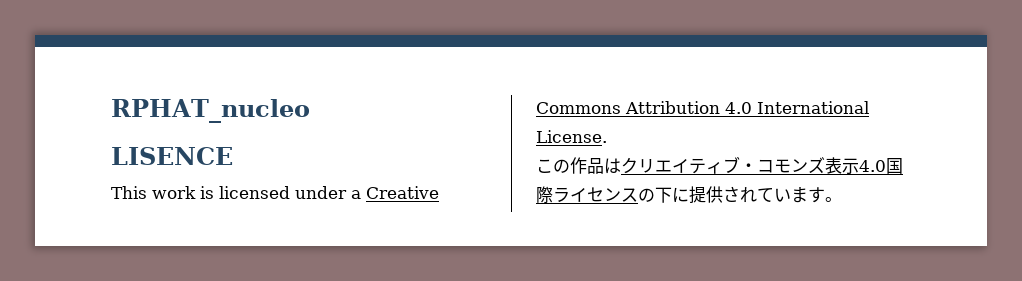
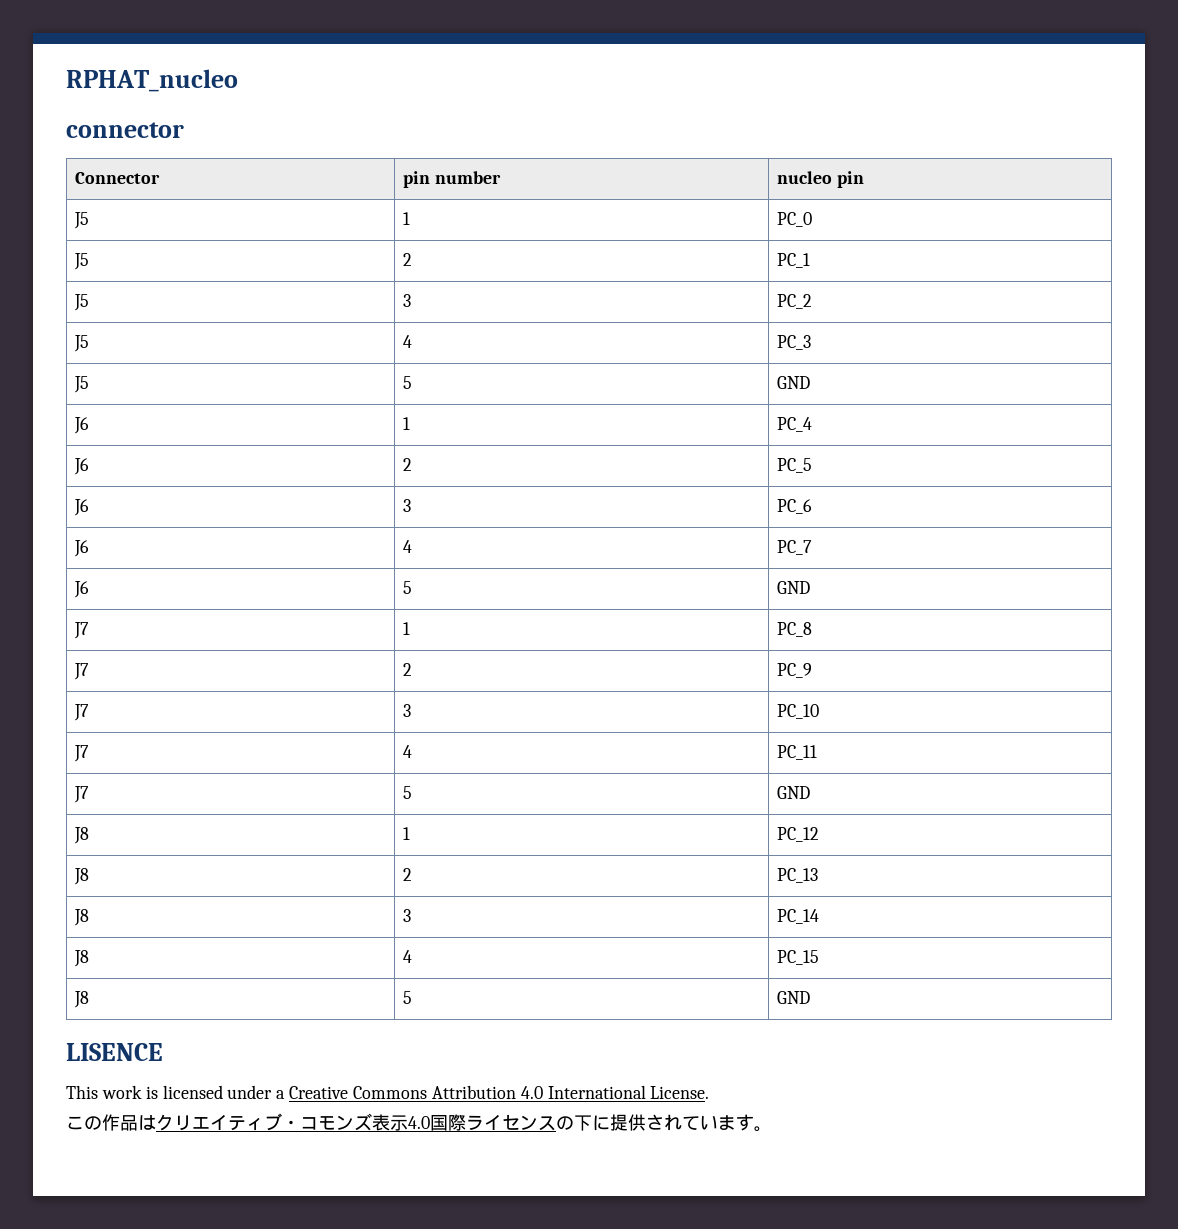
+ connector
+ Connector | pin number | nucleo pin
+ J5 | 1 | PC_0
+ J5 | 2 | PC_1
+ J5 | 3 | PC_2
+ J5 | 4 | PC_3
+ J5 | 5 | GND
+ J6 | 1 | PC_4
+ J6 | 2 | PC_5
+ J6 | 3 | PC_6
+ J6 | 4 | PC_7
+ J6 | 5 | GND
+ J7 | 1 | PC_8
+ J7 | 2 | PC_9
+ J7 | 3 | PC_10
+ J7 | 4 | PC_11
+ J7 | 5 | GND
+ J8 | 1 | PC_12
+ J8 | 2 | PC_13
+ J8 | 3 | PC_14
+ J8 | 4 | PC_15
+ J8 | 5 | GND

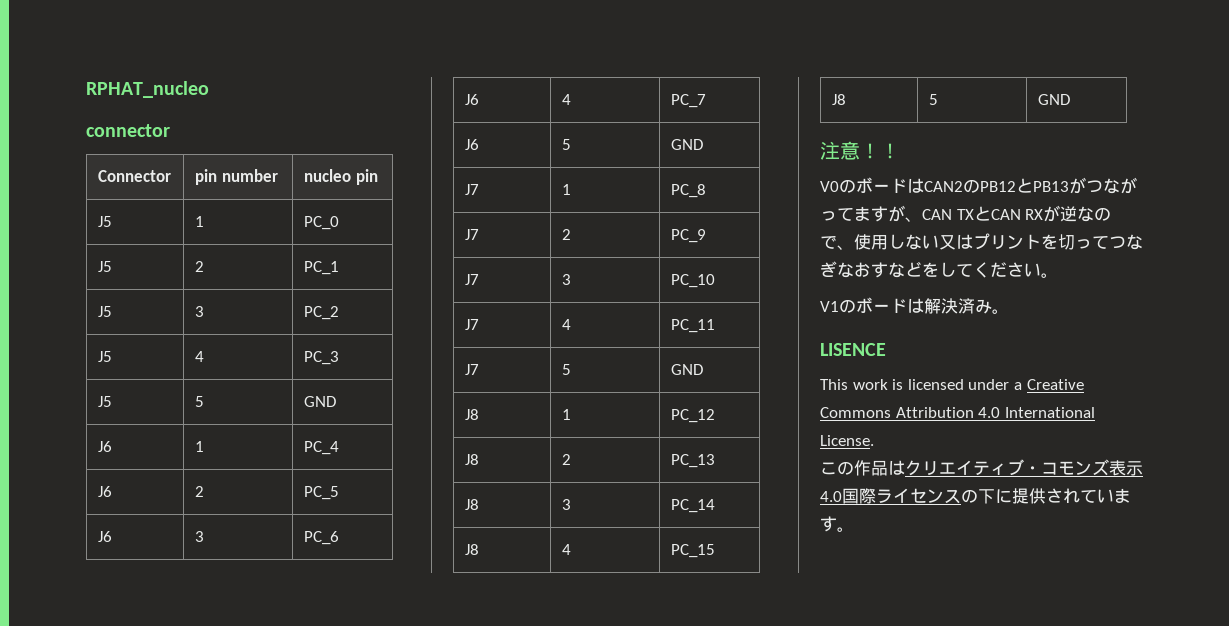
+ 注意！！
+ V0のボードはCAN2のPB12とPB13がつながってますが、CAN TXとCAN RXが逆なので、使用しない又はプリントを切ってつなぎなおすなどをしてください。
+ V1のボードは解決済み。

